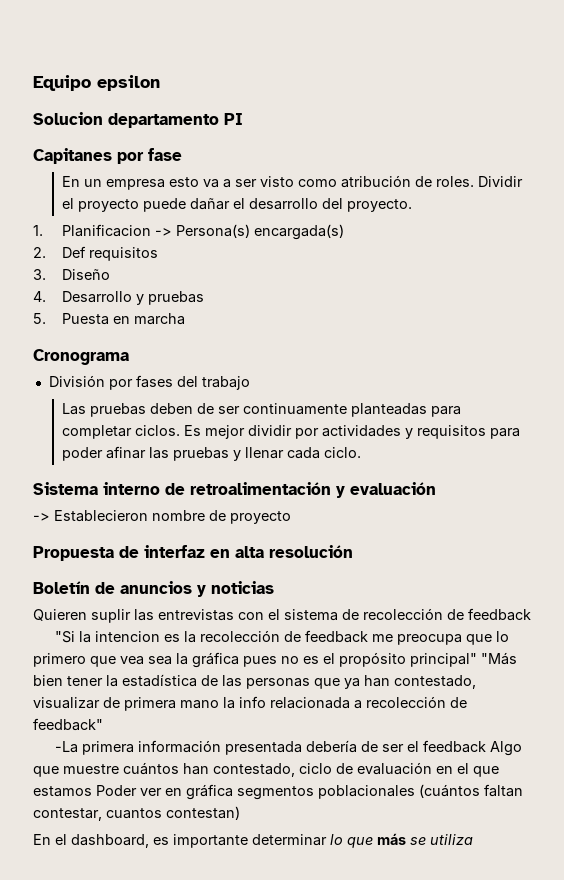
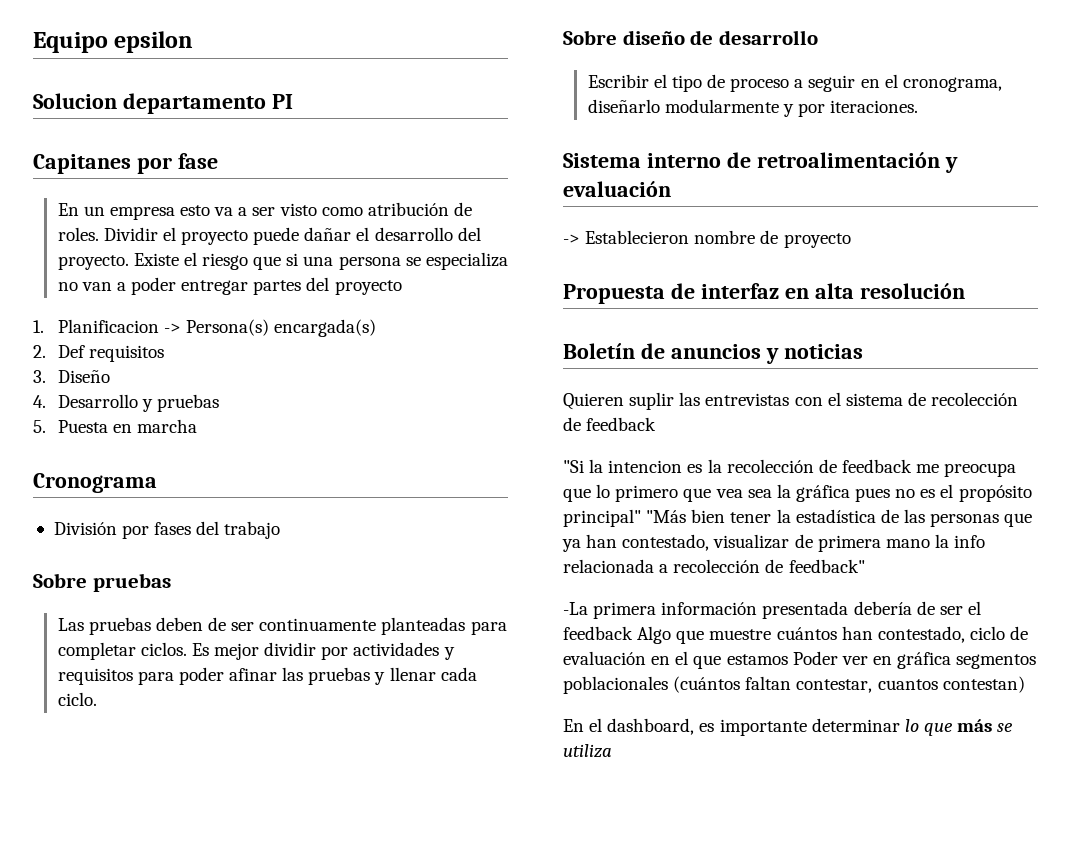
+ Existe el riesgo que si una persona se especializa no van a poder entregar partes del proyecto
+ Sobre pruebas
+ Sobre diseño de desarrollo
+ Escribir el tipo de proceso a seguir en el cronograma, diseñarlo modularmente y por iteraciones.

